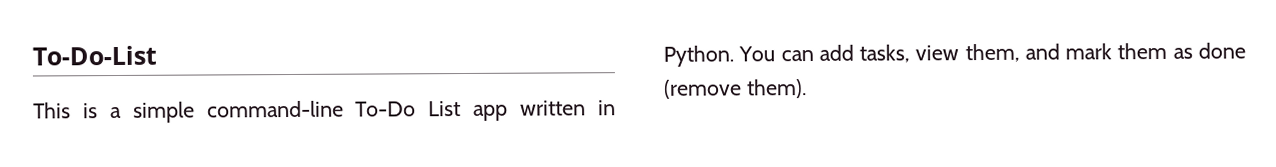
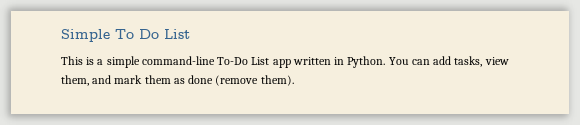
- To-Do-List
+ Simple To Do List

